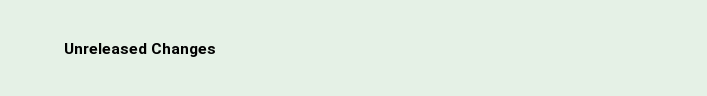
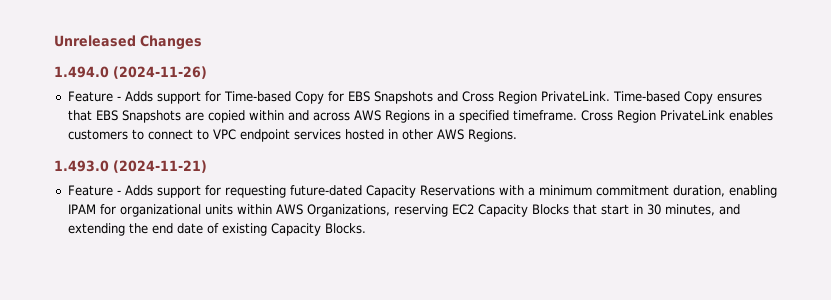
+ 1.494.0 (2024-11-26)
+ Feature - Adds support for Time-based Copy for EBS Snapshots and Cross Region PrivateLink. Time-based Copy ensures that EBS Snapshots are copied within and across AWS Regions in a specified timeframe. Cross Region PrivateLink enables customers to connect to VPC endpoint services hosted in other AWS Regions.
+ 1.493.0 (2024-11-21)
+ Feature - Adds support for requesting future-dated Capacity Reservations with a minimum commitment duration, enabling IPAM for organizational units within AWS Organizations, reserving EC2 Capacity Blocks that start in 30 minutes, and extending the end date of existing Capacity Blocks.

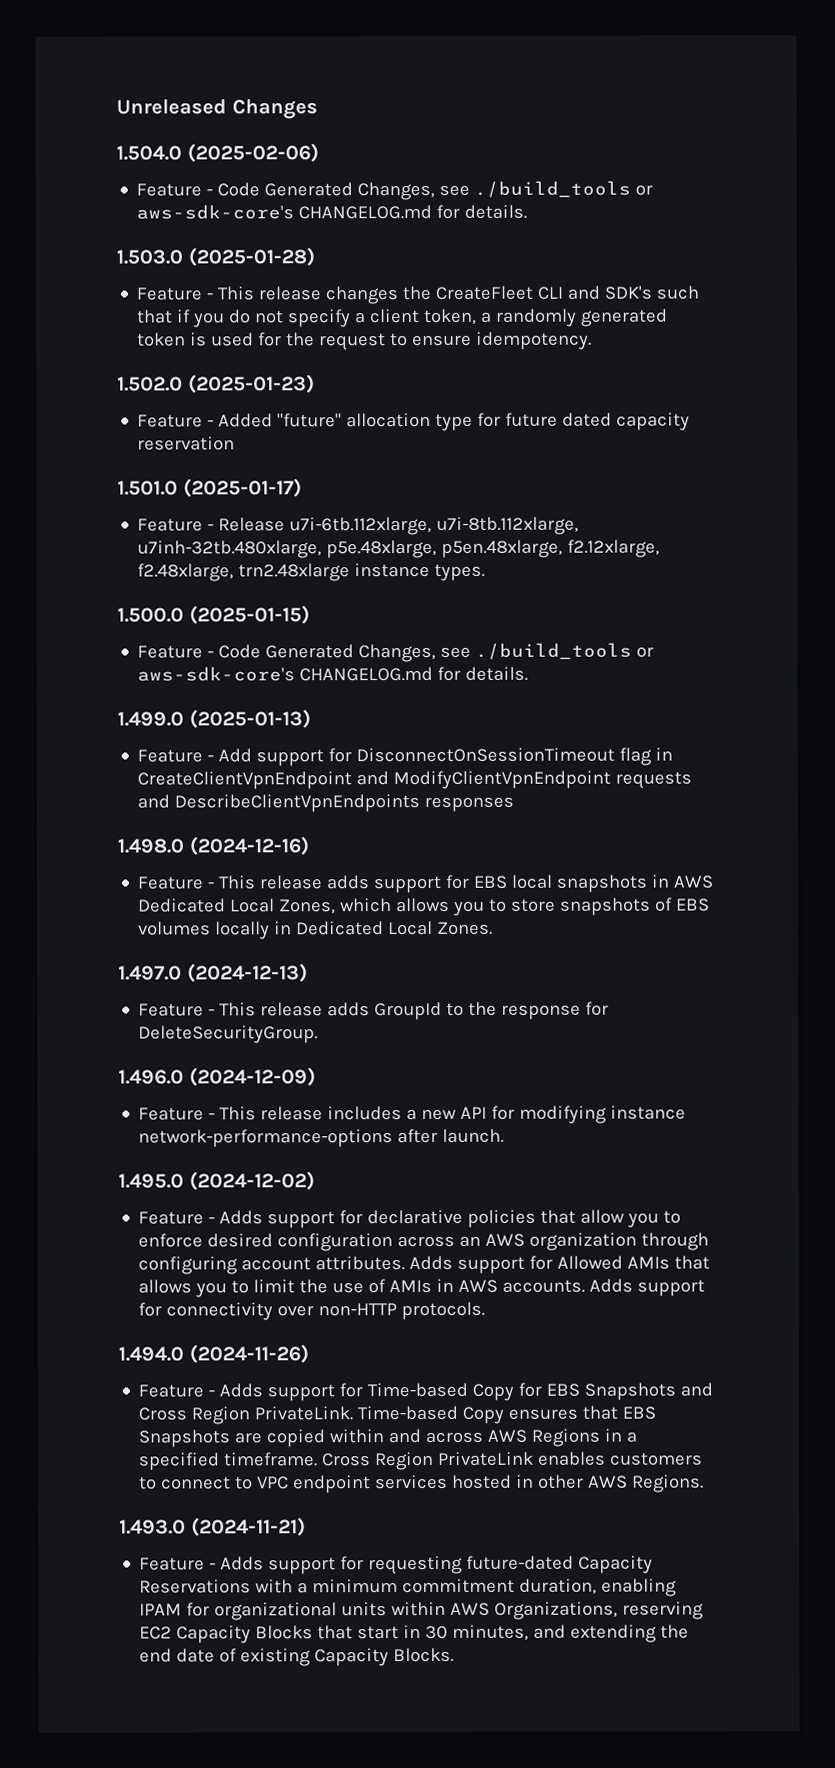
+ 1.504.0 (2025-02-06)
+ Feature - Code Generated Changes, see ./build_tools or aws-sdk-core's CHANGELOG.md for details.
+ 1.503.0 (2025-01-28)
+ Feature - This release changes the CreateFleet CLI and SDK's such that if you do not specify a client token, a randomly generated token is used for the request to ensure idempotency.
+ 1.502.0 (2025-01-23)
+ Feature - Added "future" allocation type for future dated capacity reservation
+ 1.501.0 (2025-01-17)
+ Feature - Release u7i-6tb.112xlarge, u7i-8tb.112xlarge, u7inh-32tb.480xlarge, p5e.48xlarge, p5en.48xlarge, f2.12xlarge, f2.48xlarge, trn2.48xlarge instance types.
+ 1.500.0 (2025-01-15)
+ Feature - Code Generated Changes, see ./build_tools or aws-sdk-core's CHANGELOG.md for details.
+ 1.499.0 (2025-01-13)
+ Feature - Add support for DisconnectOnSessionTimeout flag in CreateClientVpnEndpoint and ModifyClientVpnEndpoint requests and DescribeClientVpnEndpoints responses
+ 1.498.0 (2024-12-16)
+ Feature - This release adds support for EBS local snapshots in AWS Dedicated Local Zones, which allows you to store snapshots of EBS volumes locally in Dedicated Local Zones.
+ 1.497.0 (2024-12-13)
+ Feature - This release adds GroupId to the response for DeleteSecurityGroup.
+ 1.496.0 (2024-12-09)
+ Feature - This release includes a new API for modifying instance network-performance-options after launch.
+ 1.495.0 (2024-12-02)
+ Feature - Adds support for declarative policies that allow you to enforce desired configuration across an AWS organization through configuring account attributes. Adds support for Allowed AMIs that allows you to limit the use of AMIs in AWS accounts. Adds support for connectivity over non-HTTP protocols.

